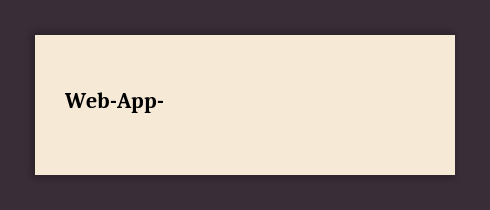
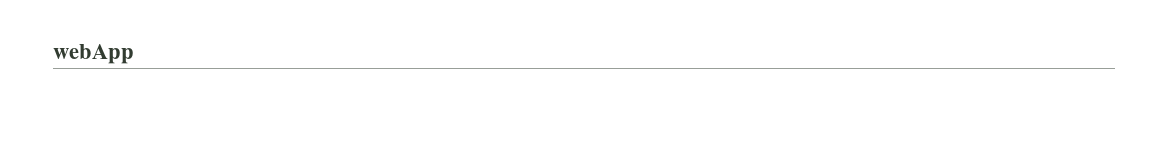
- Web-App-
+ webApp

